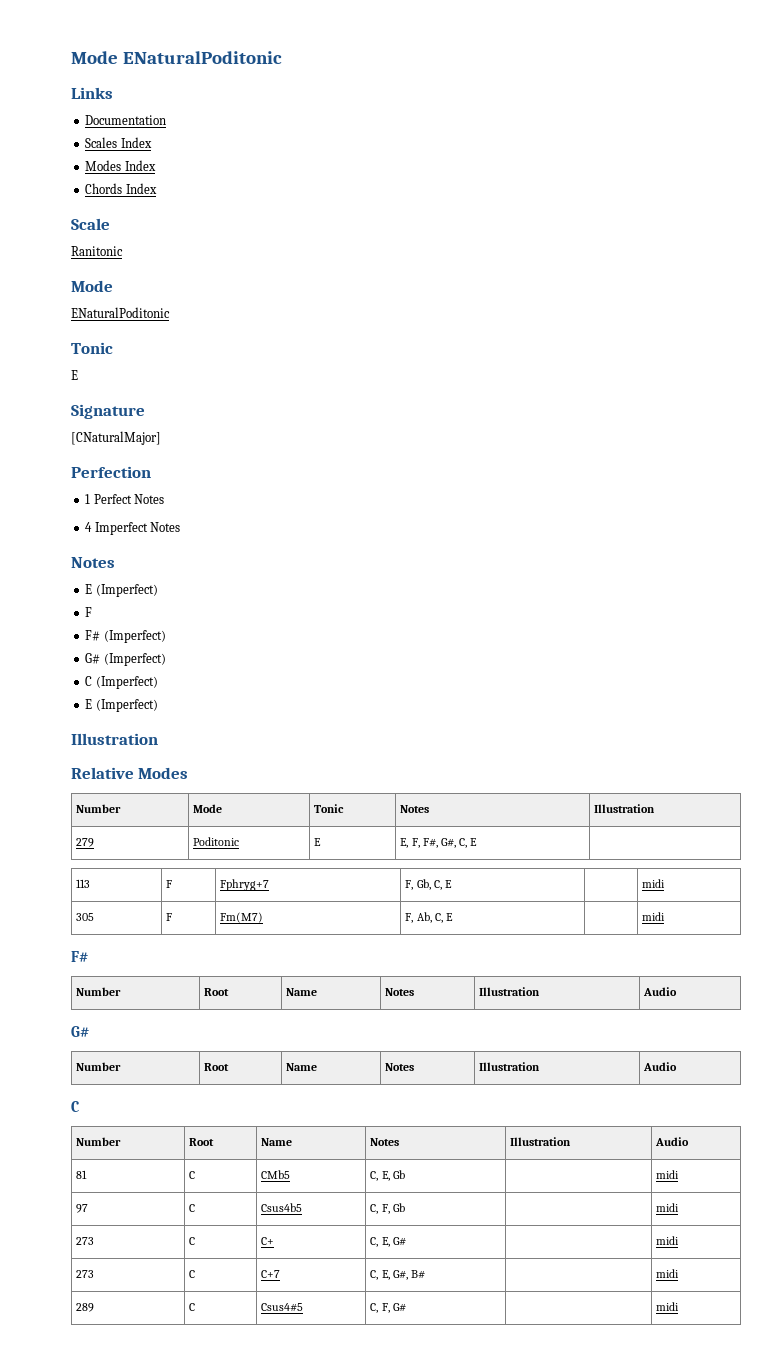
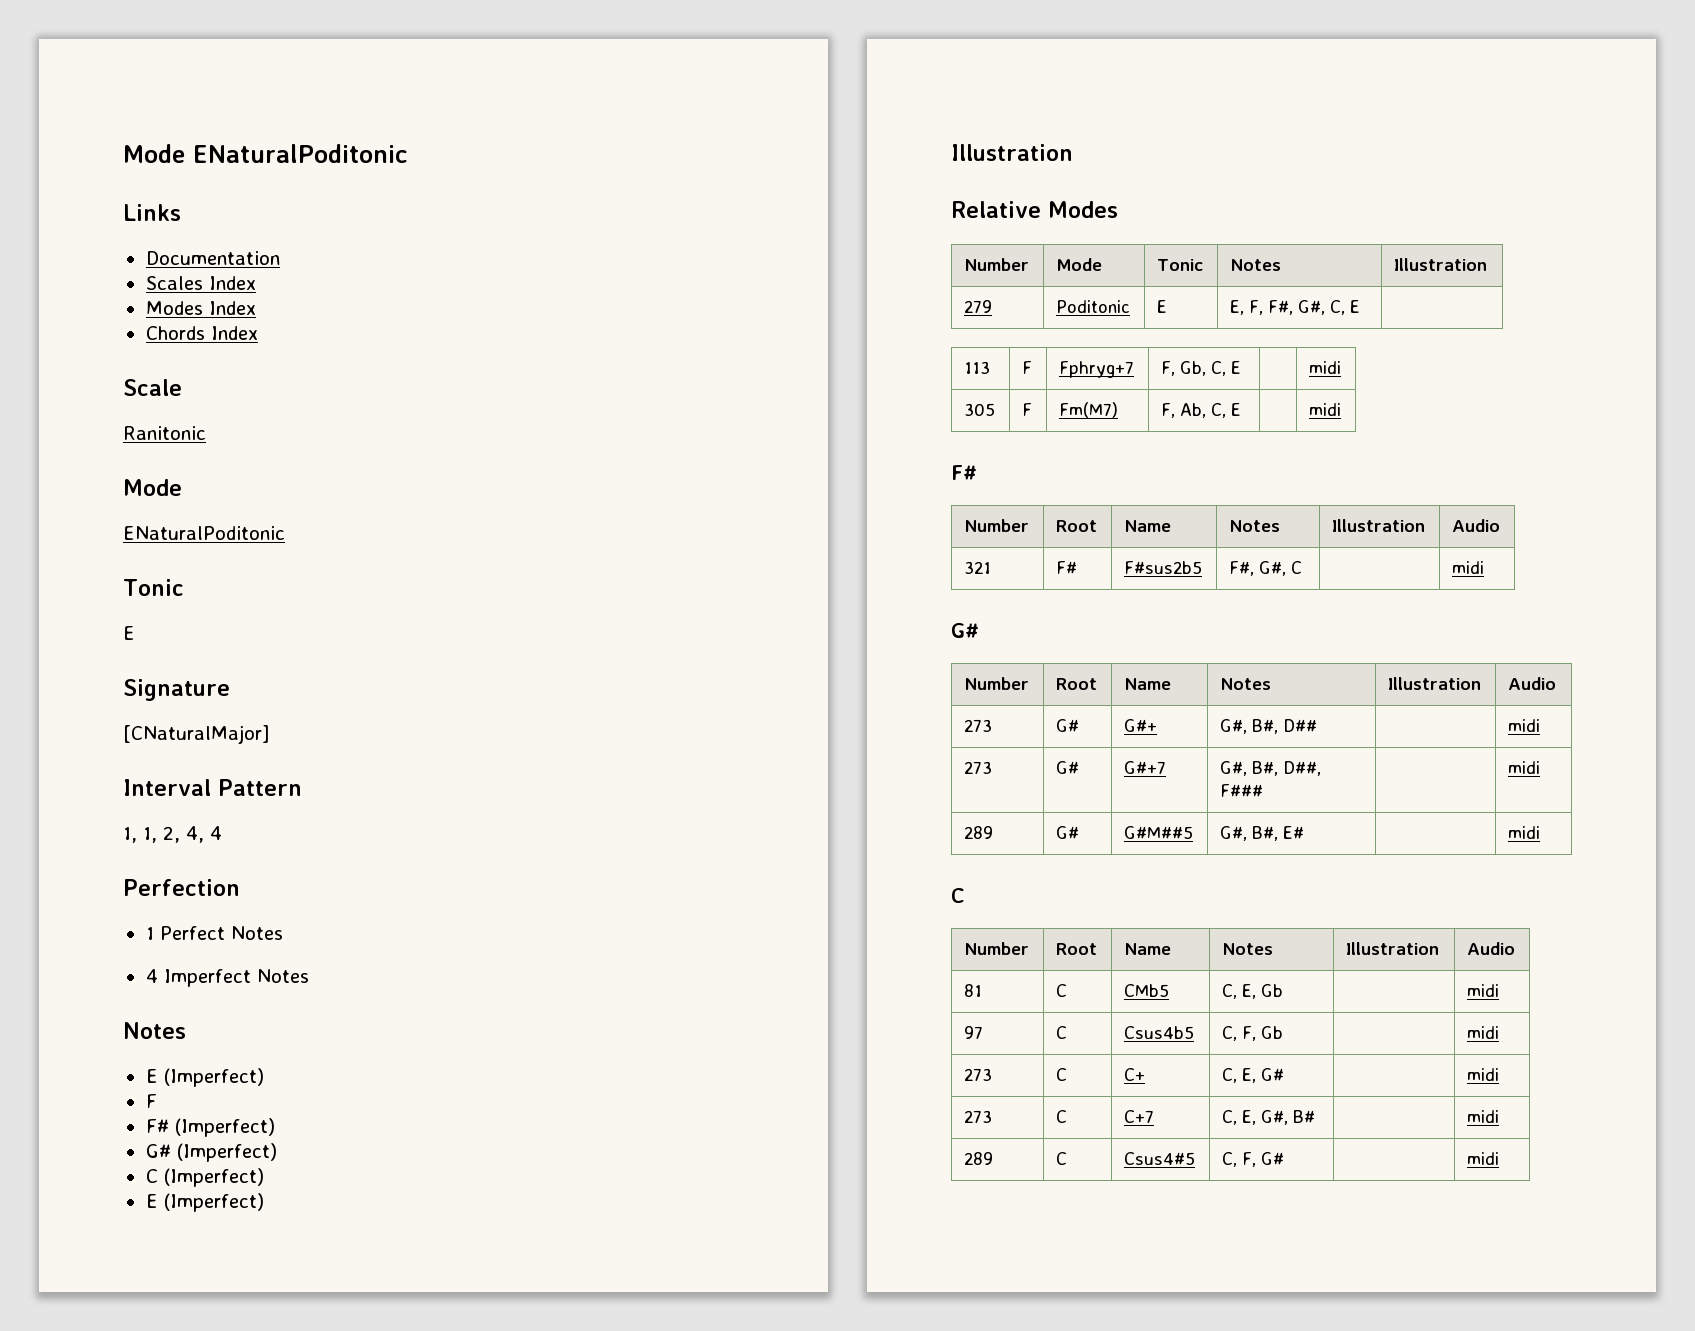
+ Interval Pattern
+ 1, 1, 2, 4, 4
+ 321 | F# | F#sus2b5 | F#, G#, C | | midi
+ 273 | G# | G#+ | G#, B#, D## | | midi
+ 273 | G# | G#+7 | G#, B#, D##, F### | | midi
+ 289 | G# | G#M##5 | G#, B#, E# | | midi

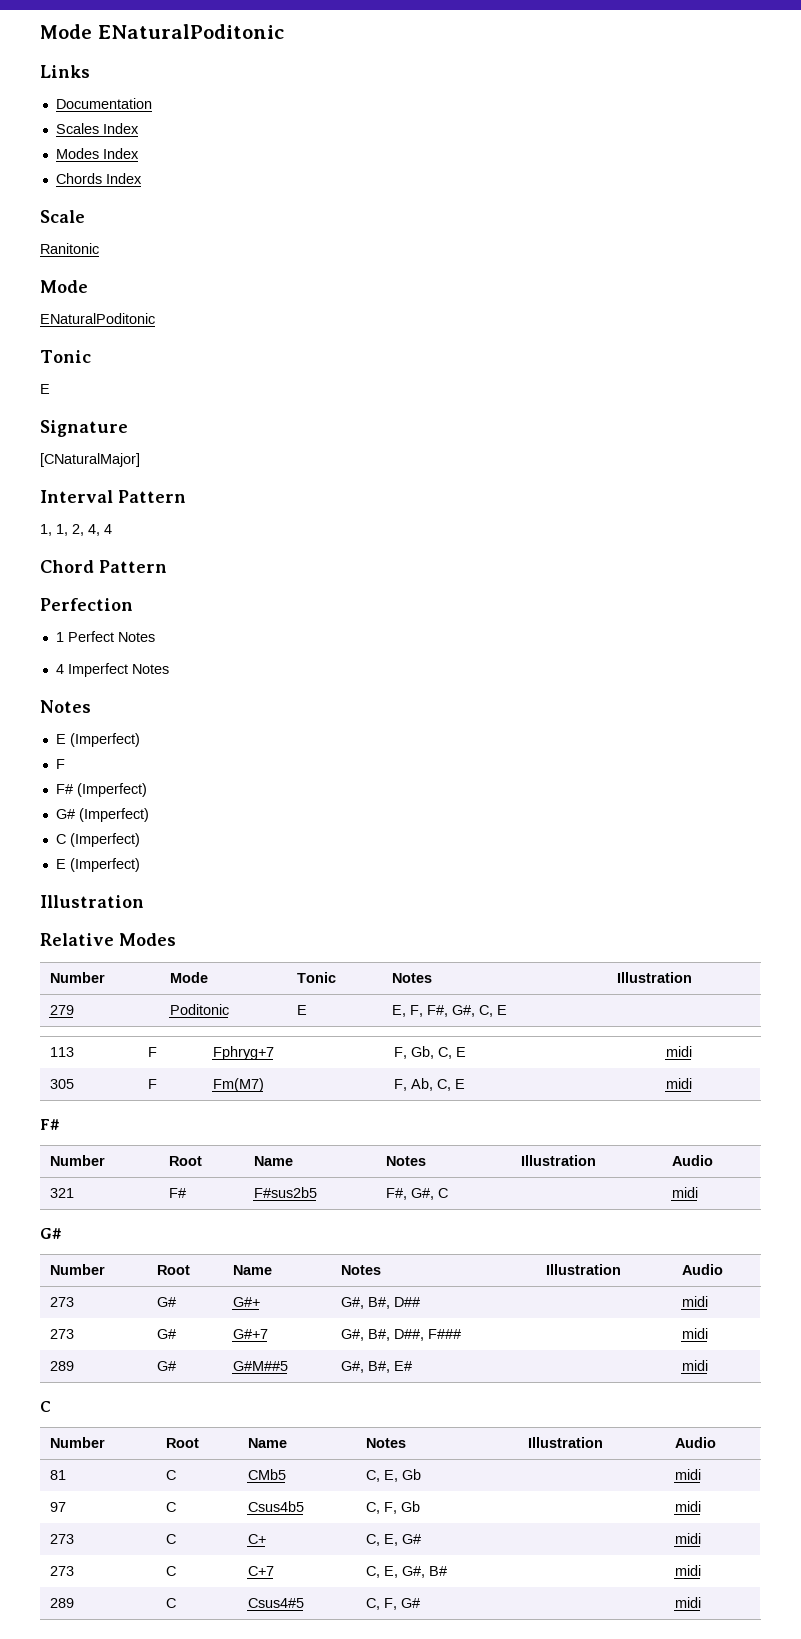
+ Chord Pattern

